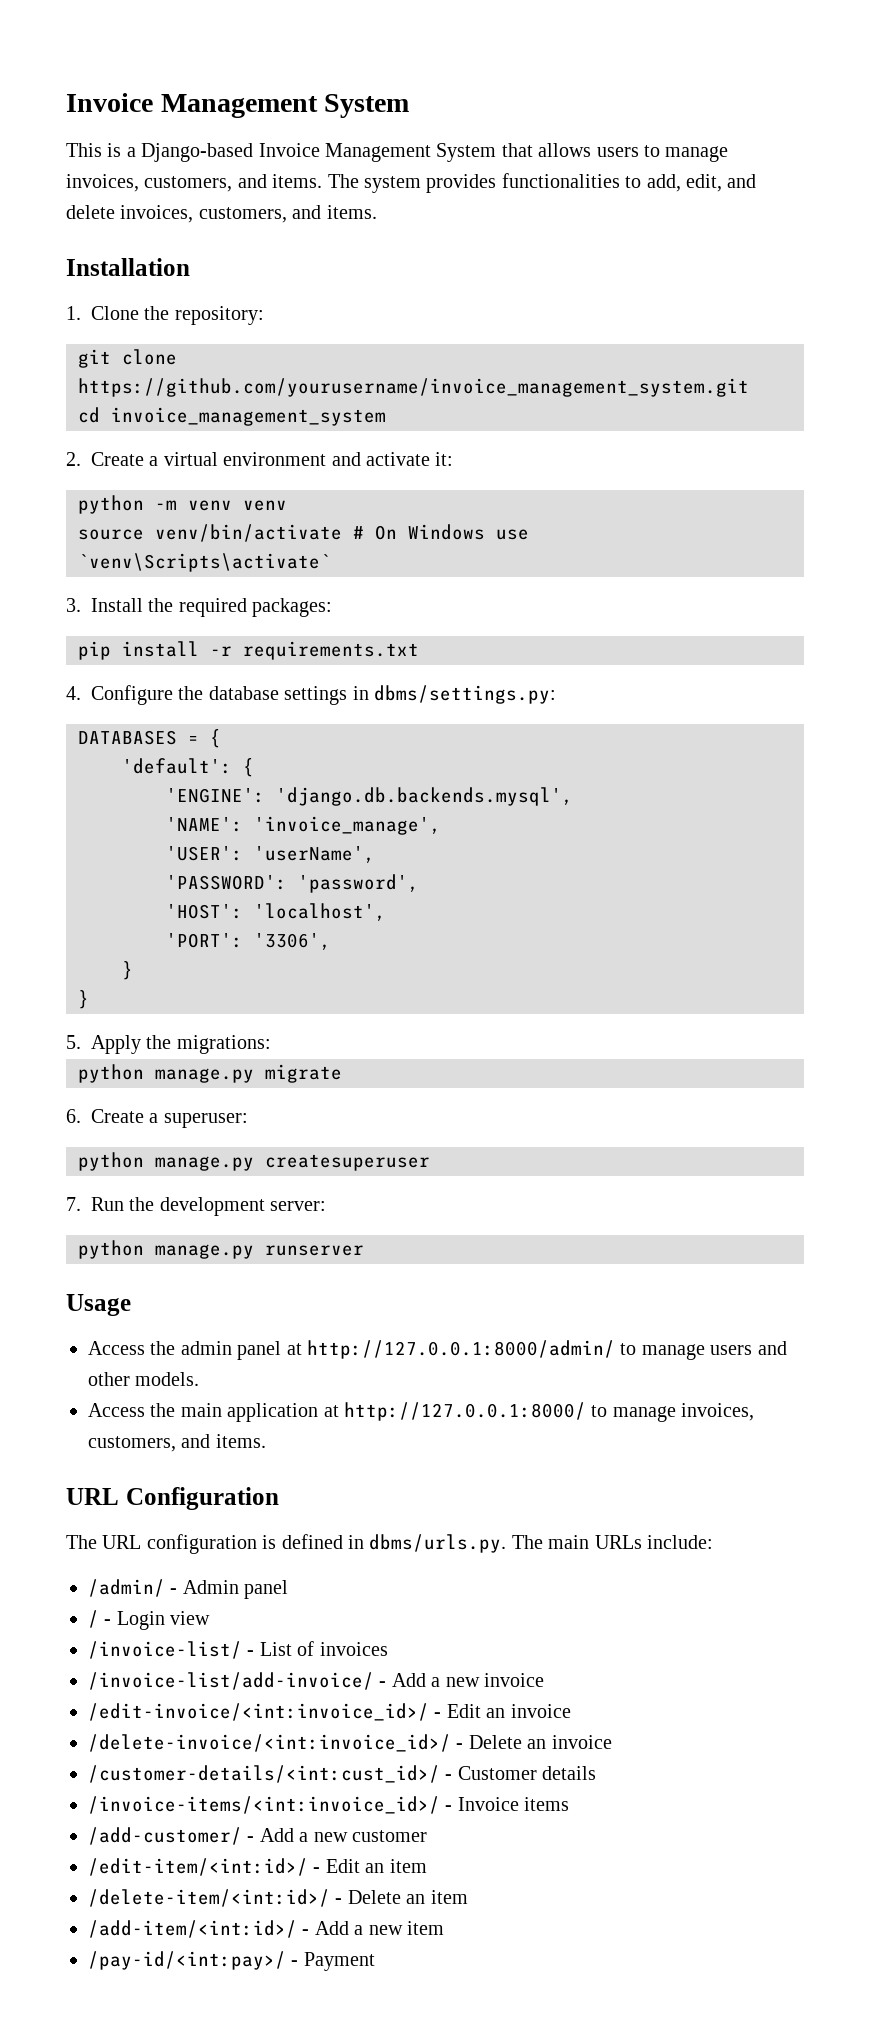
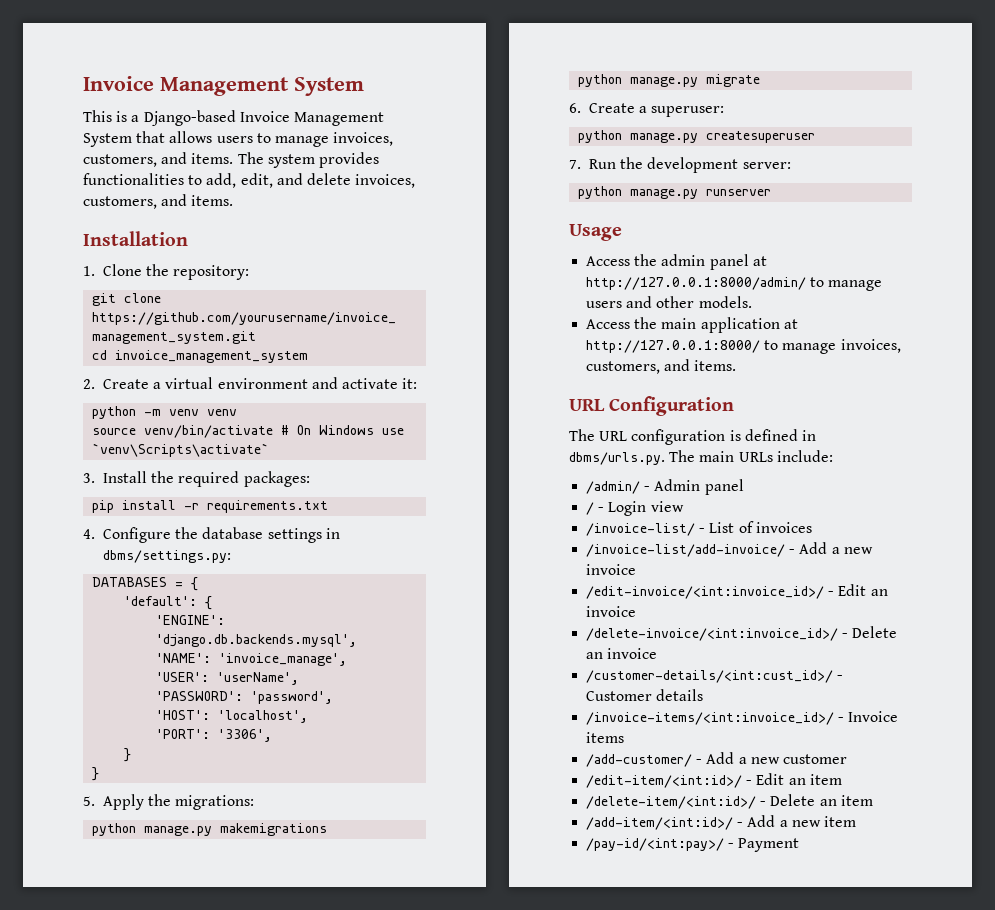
+ python manage.py makemigrations

